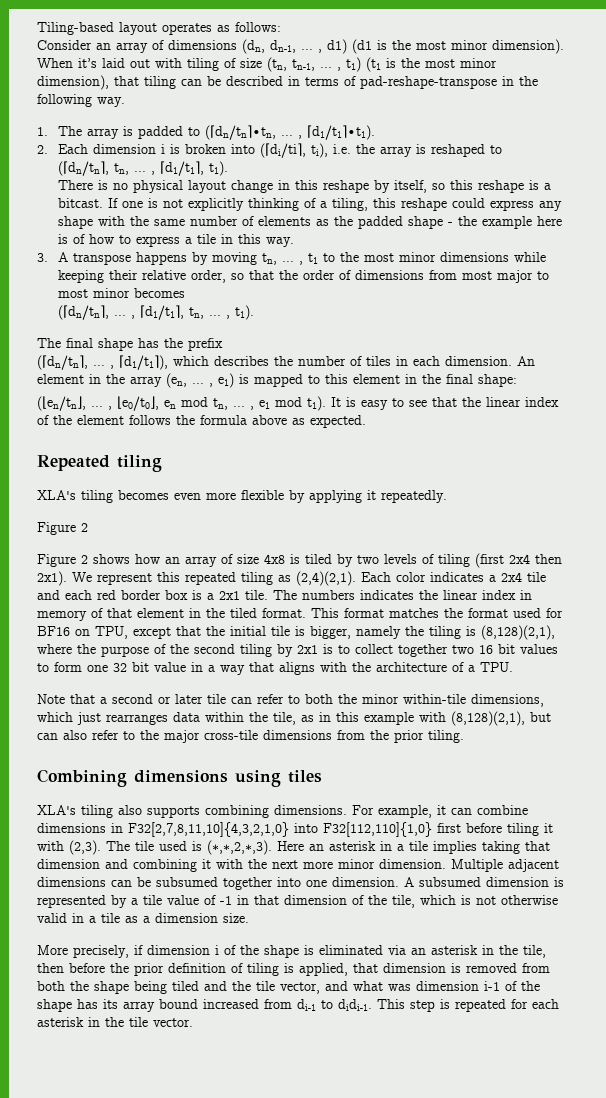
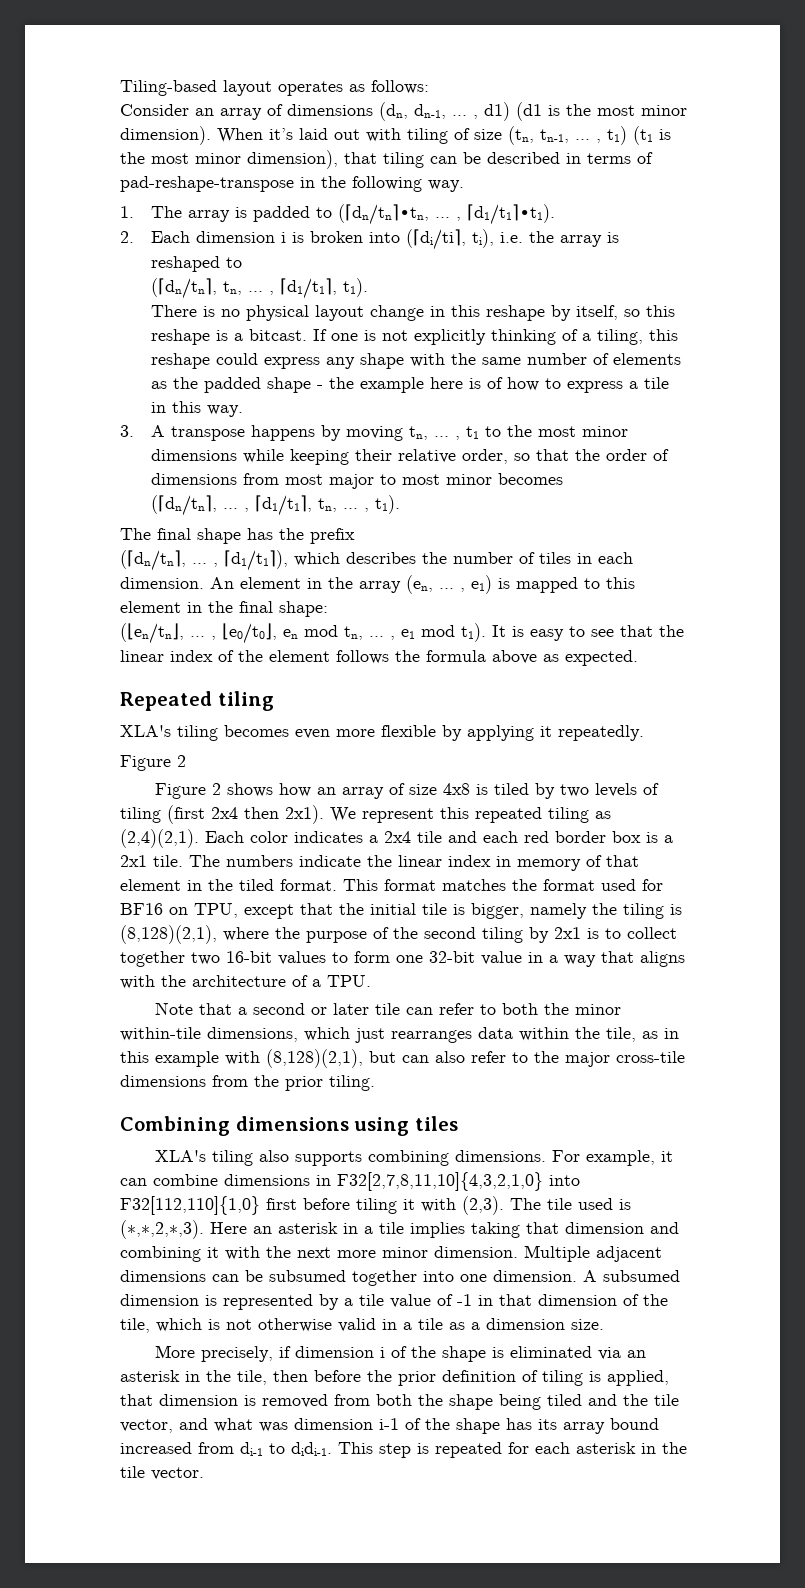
- The numbers indicates the linear index in memory of that element in the tiled format.
+ The numbers indicate the linear index in memory of that element in the tiled format.
- This format matches the format used for BF16 on TPU, except that the initial tile is bigger, namely the tiling is (8,128)(2,1), where the purpose of the second tiling by 2x1 is to collect together two 16 bit values to form one 32 bit value in a way that aligns with the architecture of a TPU.
+ This format matches the format used for BF16 on TPU, except that the initial tile is bigger, namely the tiling is (8,128)(2,1), where the purpose of the second tiling by 2x1 is to collect together two 16-bit values to form one 32-bit value in a way that aligns with the architecture of a TPU.

